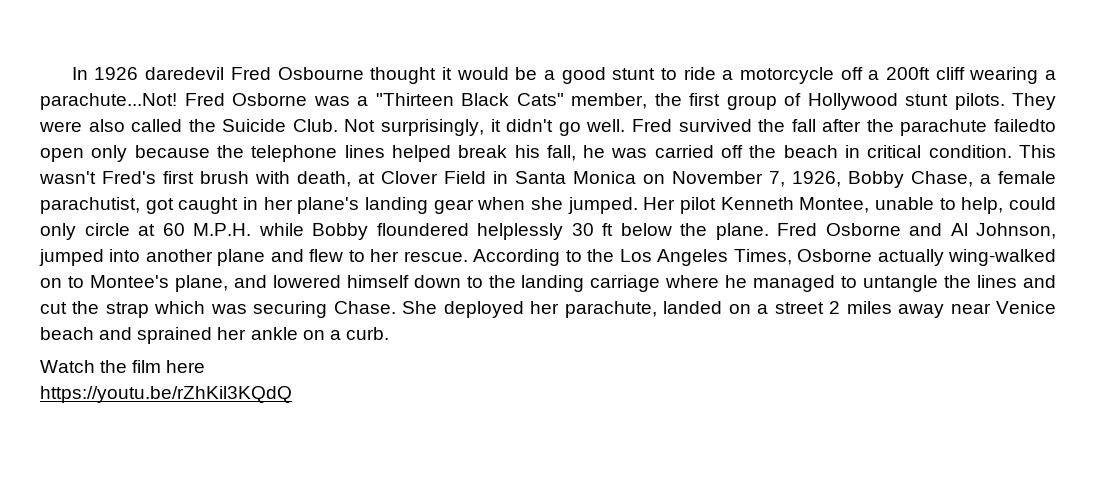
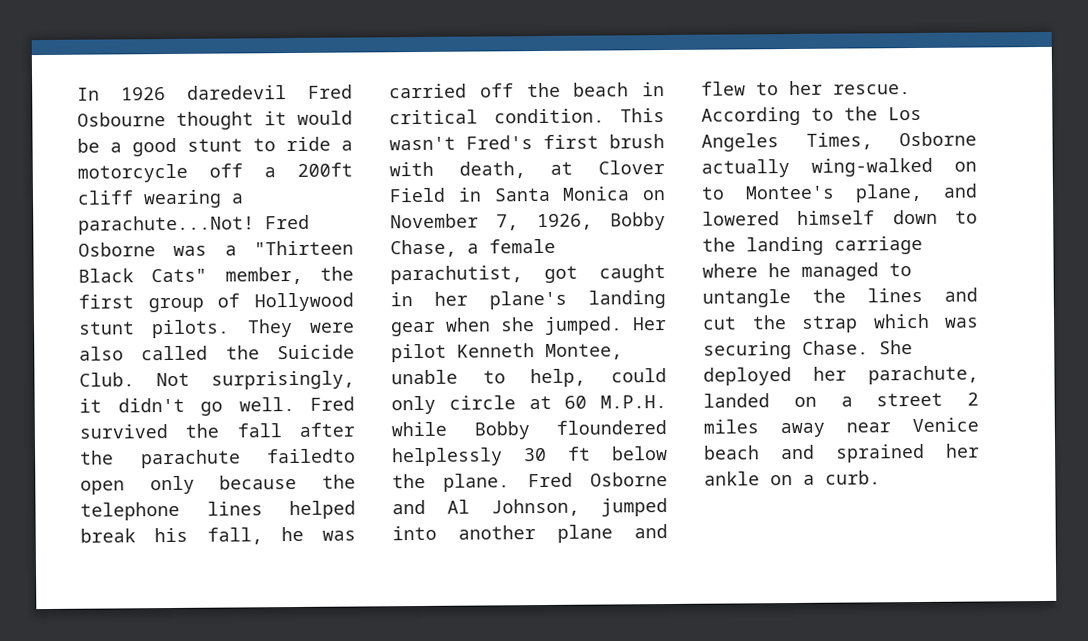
- Watch the film here
- https://youtu.be/rZhKil3KQdQ

